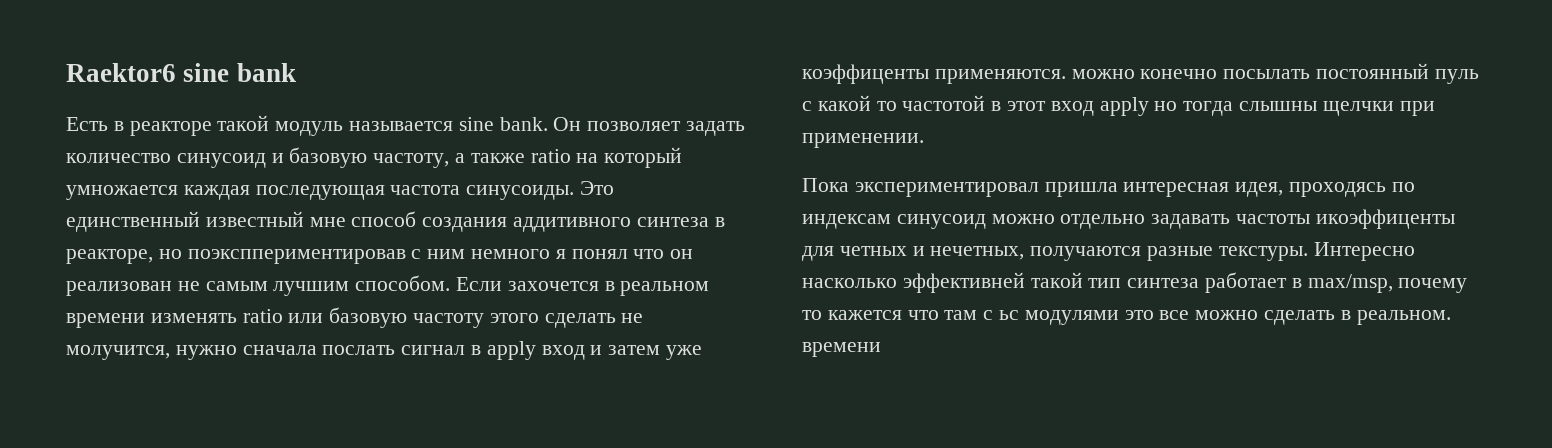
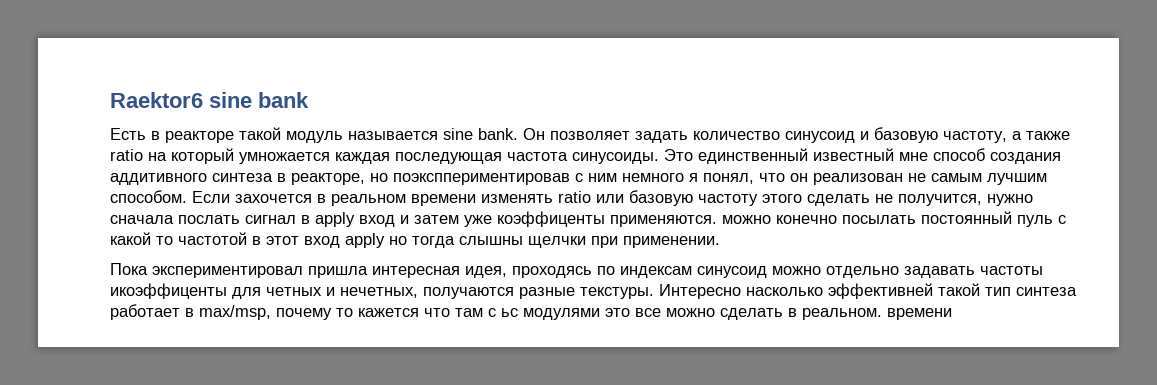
- Это единственный известный мне способ создания аддитивного синтеза в реакторе, но поэксппериментировав с ним немного я понял что он реализован не самым лучшим способом.
+ Это единственный известный мне способ создания аддитивного синтеза в реакторе, но поэксппериментировав с ним немного я понял, что он реализован не самым лучшим способом.
- Если захочется в реальном времени изменять ratio или базовую частоту этого сделать не молучится, нужно сначала послать сигнал в apply вход и затем уже коэффиценты применяются. можно конечно посылать постоянный пуль с какой то частотой в этот вход apply но тогда слышны щелчки при применении.
+ Если захочется в реальном времени изменять ratio или базовую частоту этого сделать не получится, нужно сначала послать сигнал в apply вход и затем уже коэффиценты применяются. можно конечно посылать постоянный пуль с какой то частотой в этот вход apply но тогда слышны щелчки при применении.

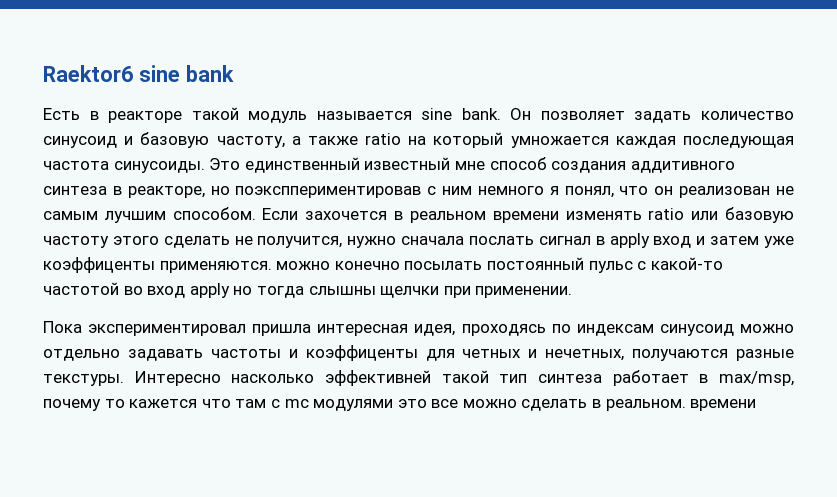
- Если захочется в реальном времени изменять ratio или базовую частоту этого сделать не получится, нужно сначала послать сигнал в apply вход и затем уже коэффиценты применяются. можно конечно посылать постоянный пуль с какой то частотой в этот вход apply но тогда слышны щелчки при применении.
+ Если захочется в реальном времени изменять ratio или базовую частоту этого сделать не получится, нужно сначала послать сигнал в apply вход и затем уже коэффиценты применяются. можно конечно посылать постоянный пульс c какой-то частотой во вход apply но тогда слышны щелчки при применении.
- Пока экспериментировал пришла интересная идея, проходясь по индексам синусоид можно отдельно задавать частоты икоэффиценты для четных и нечетных, получаются разные текстуры.
+ Пока экспериментировал пришла интересная идея, проходясь по индексам синусоид можно отдельно задавать частоты и коэффиценты для четных и нечетных, получаются разные текстуры.
- Интересно насколько эффективней такой тип синтеза работает в max/msp, почему то кажется что там с ьс модулями это все можно сделать в реальном. времени
+ Интересно насколько эффективней такой тип синтеза работает в max/msp, почему то кажется что там с mc модулями это все можно сделать в реальном. времени

